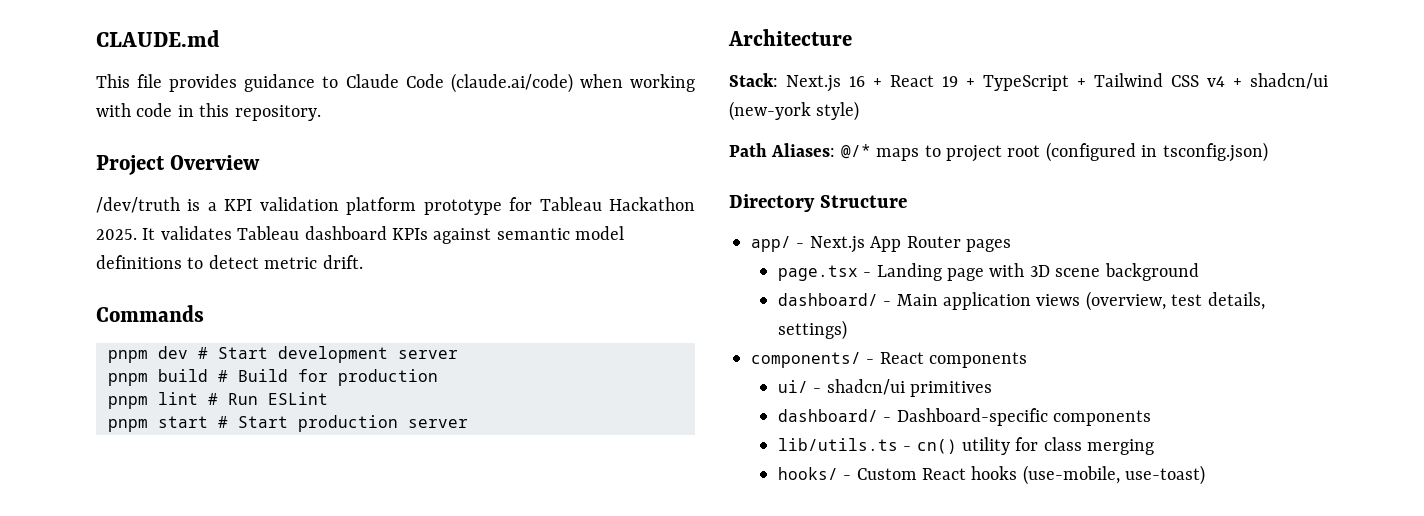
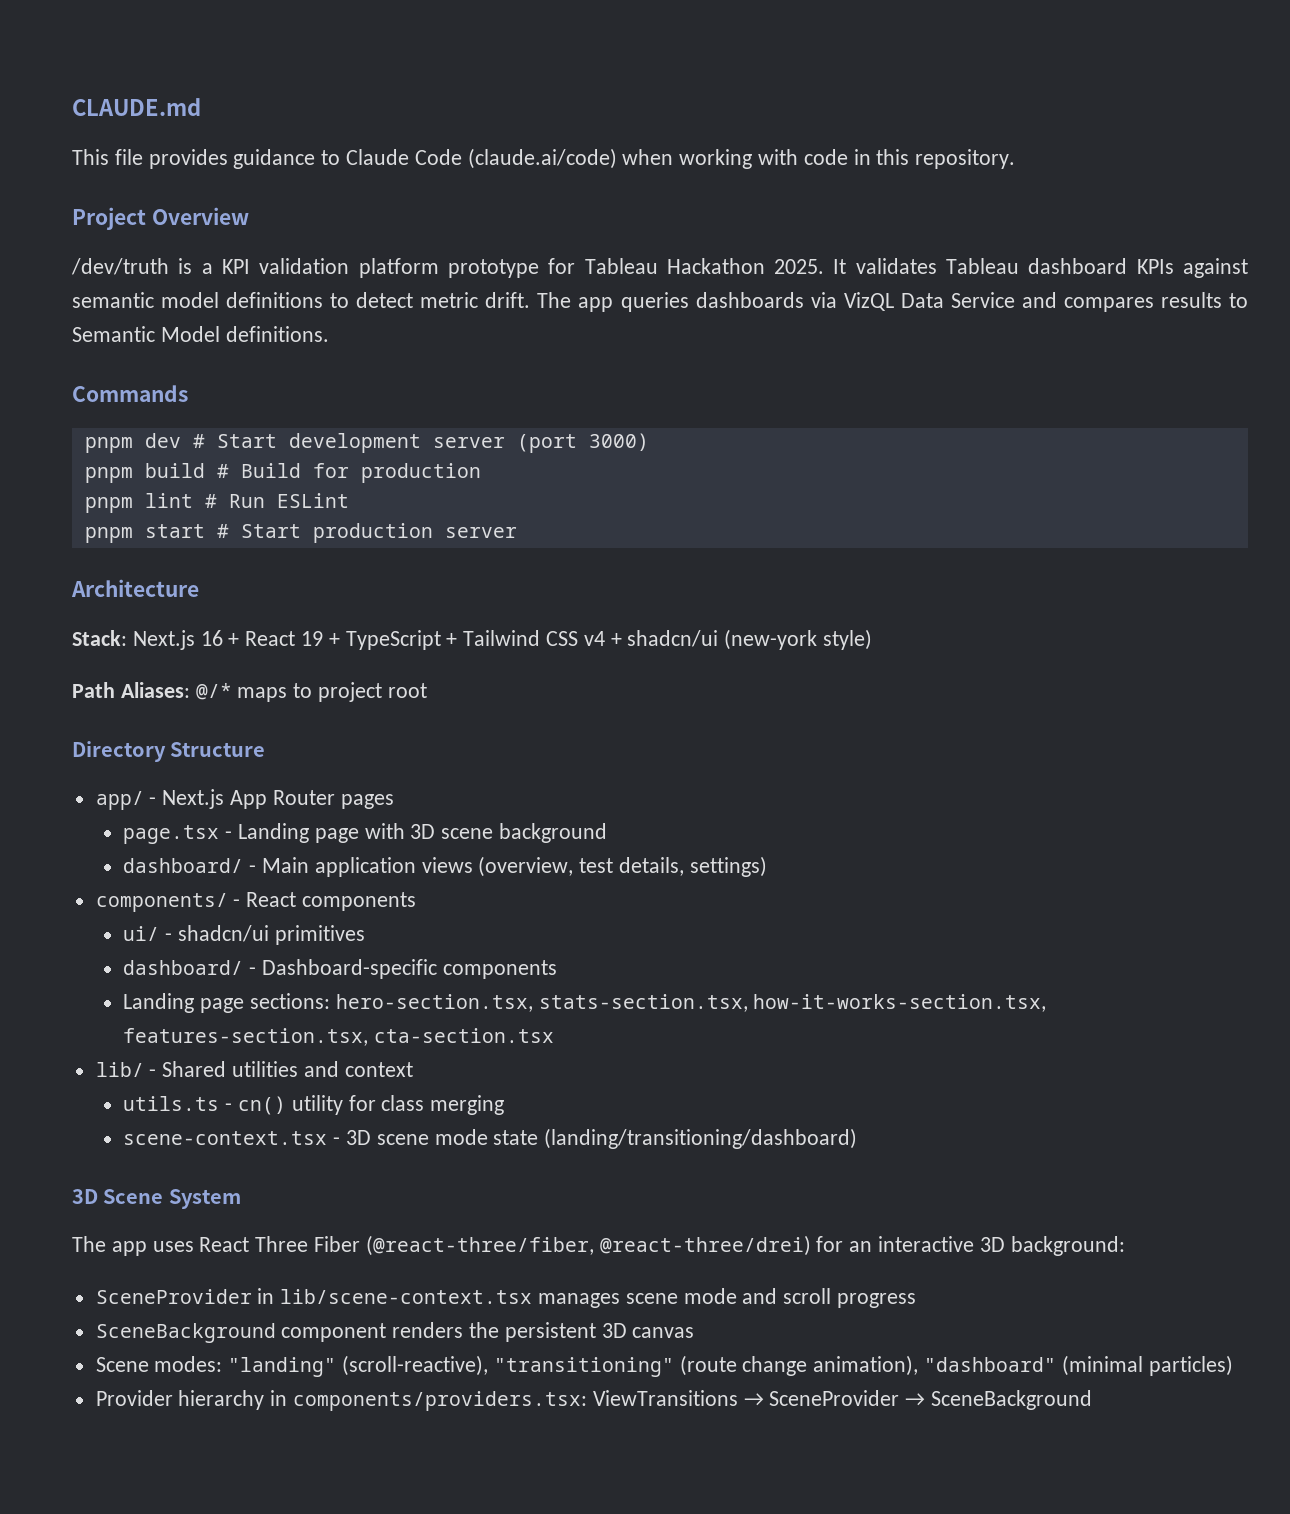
+ The app queries dashboards via VizQL Data Service and compares results to Semantic Model definitions.
- pnpm dev # Start development server
+ pnpm dev # Start development server (port 3000)
- Path Aliases: @/* maps to project root (configured in tsconfig.json)
+ Path Aliases: @/* maps to project root
- lib/utils.ts - cn() utility for class merging
+ Landing page sections: hero-section.tsx, stats-section.tsx, how-it-works-section.tsx, features-section.tsx, cta-section.tsx
+ lib/ - Shared utilities and context
+ utils.ts - cn() utility for class merging
- hooks/ - Custom React hooks (use-mobile, use-toast)
+ scene-context.tsx - 3D scene mode state (landing/transitioning/dashboard)
+ 3D Scene System
+ The app uses React Three Fiber (@react-three/fiber, @react-three/drei) for an interactive 3D background:
+ SceneProvider in lib/scene-context.tsx manages scene mode and scroll progress
+ SceneBackground component renders the persistent 3D canvas
+ Scene modes: "landing" (scroll-reactive), "transitioning" (route change animation), "dashboard" (minimal particles)
+ Provider hierarchy in components/providers.tsx: ViewTransitions → SceneProvider → SceneBackground

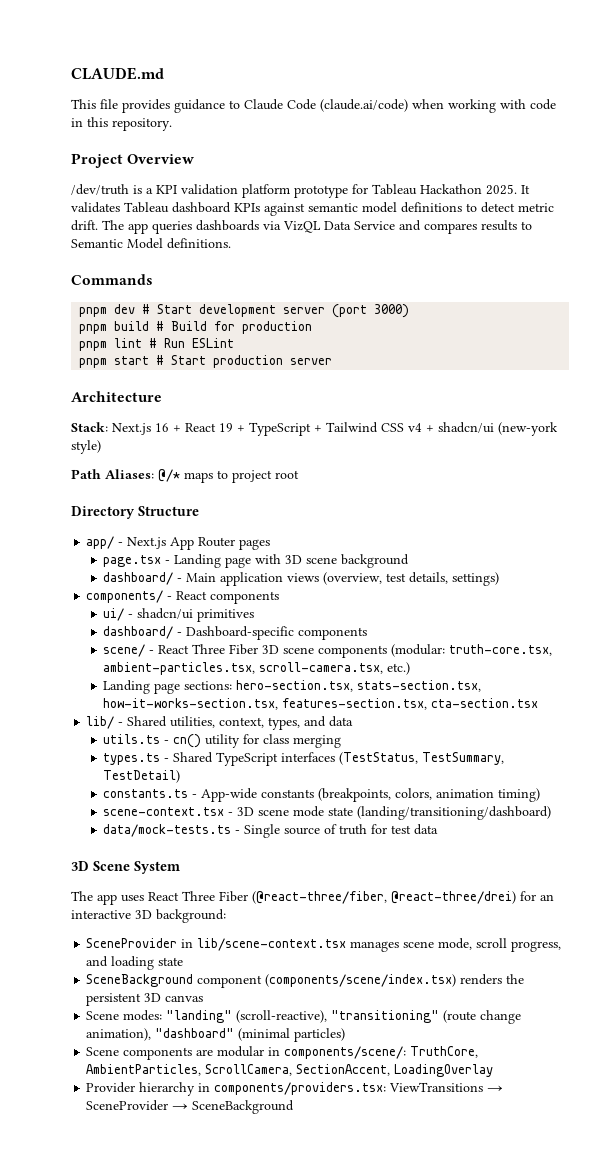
+ scene/ - React Three Fiber 3D scene components (modular: truth-core.tsx, ambient-particles.tsx, scroll-camera.tsx, etc.)
- lib/ - Shared utilities and context
+ lib/ - Shared utilities, context, types, and data
+ types.ts - Shared TypeScript interfaces (TestStatus, TestSummary, TestDetail)
+ constants.ts - App-wide constants (breakpoints, colors, animation timing)
+ data/mock-tests.ts - Single source of truth for test data
- SceneProvider in lib/scene-context.tsx manages scene mode and scroll progress
+ SceneProvider in lib/scene-context.tsx manages scene mode, scroll progress, and loading state
- SceneBackground component renders the persistent 3D canvas
+ SceneBackground component (components/scene/index.tsx) renders the persistent 3D canvas
+ Scene components are modular in components/scene/: TruthCore, AmbientParticles, ScrollCamera, SectionAccent, LoadingOverlay

